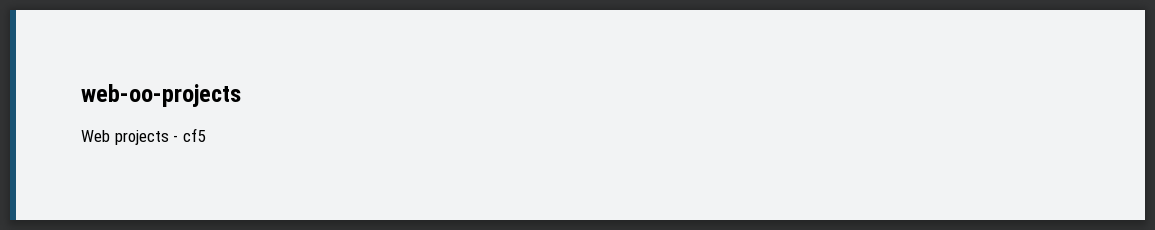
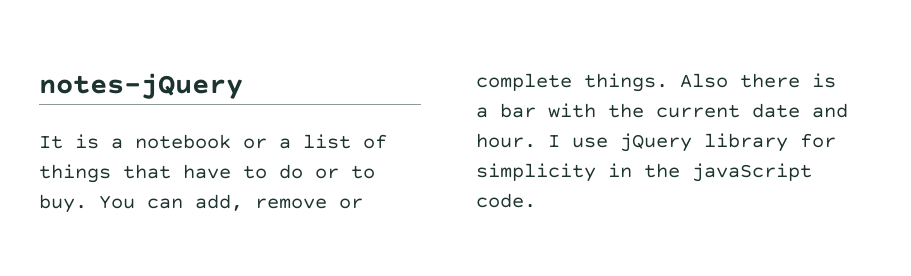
- web-oo-projects
- Web projects - cf5
+ notes-jQuery
+ It is a notebook or a list of things that have to do or to buy. You can add, remove or complete things. Also there is a bar with the current date and hour. I use jQuery library for simplicity in the javaScript code.

